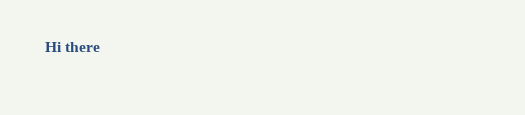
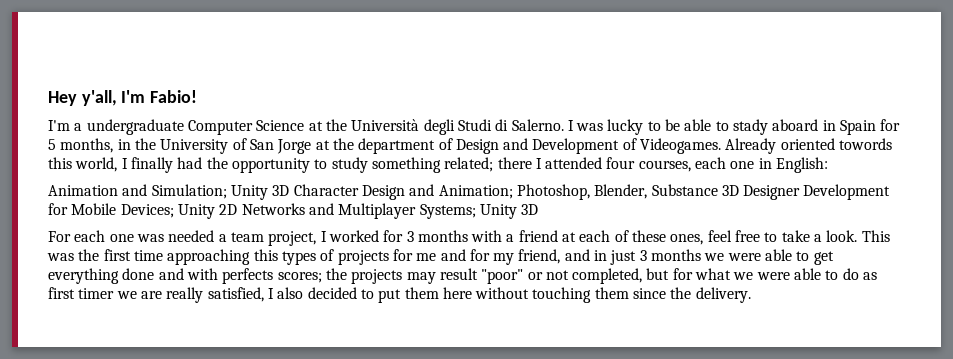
- Hi there
+ Hey y'all, I'm Fabio!
+ I'm a undergraduate Computer Science at the Università degli Studi di Salerno. I was lucky to be able to stady aboard in Spain for 5 months, in the University of San Jorge at the department of Design and Development of Videogames. Already oriented towords this world, I finally had the opportunity to study something related; there I attended four courses, each one in English:
+ Animation and Simulation; Unity 3D Character Design and Animation; Photoshop, Blender, Substance 3D Designer Development for Mobile Devices; Unity 2D Networks and Multiplayer Systems; Unity 3D
+ For each one was needed a team project, I worked for 3 months with a friend at each of these ones, feel free to take a look. This was the first time approaching this types of projects for me and for my friend, and in just 3 months we were able to get everything done and with perfects scores; the projects may result "poor" or not completed, but for what we were able to do as first timer we are really satisfied, I also decided to put them here without touching them since the delivery.

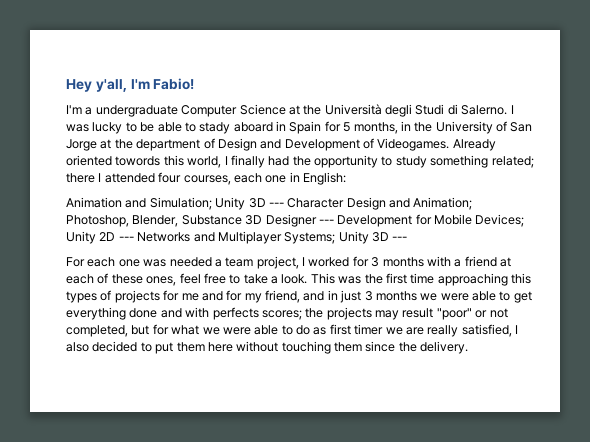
- Animation and Simulation; Unity 3D Character Design and Animation; Photoshop, Blender, Substance 3D Designer Development for Mobile Devices; Unity 2D Networks and Multiplayer Systems; Unity 3D
+ Animation and Simulation; Unity 3D --- Character Design and Animation; Photoshop, Blender, Substance 3D Designer --- Development for Mobile Devices; Unity 2D --- Networks and Multiplayer Systems; Unity 3D ---

